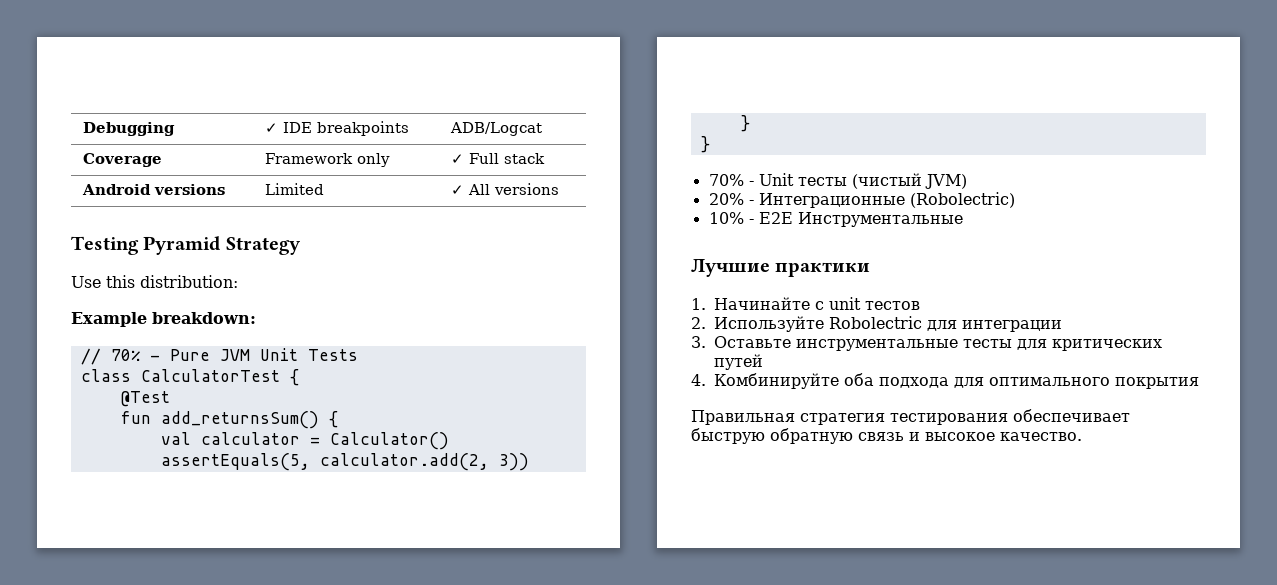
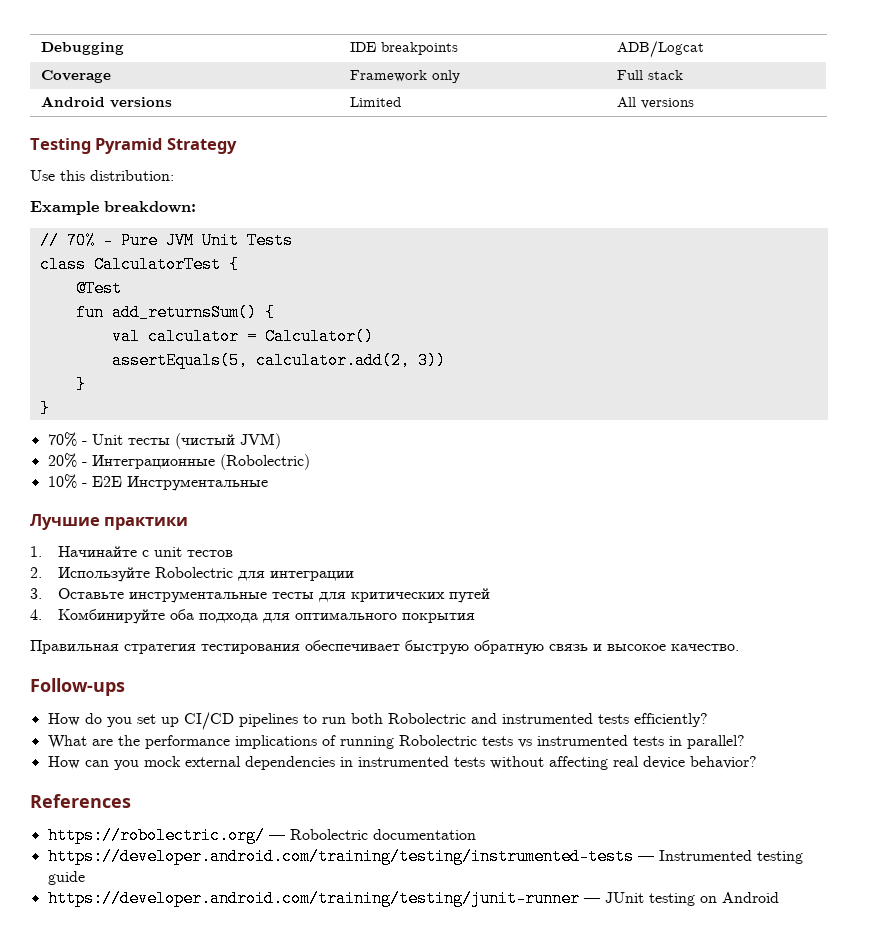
- Debugging | ✓ IDE breakpoints | ADB/Logcat
+ Debugging | IDE breakpoints | ADB/Logcat
- Coverage | Framework only | ✓ Full stack
+ Coverage | Framework only | Full stack
- Android versions | Limited | ✓ All versions
+ Android versions | Limited | All versions
+ Follow-ups
+ How do you set up CI/CD pipelines to run both Robolectric and instrumented tests efficiently?
+ What are the performance implications of running Robolectric tests vs instrumented tests in parallel?
+ How can you mock external dependencies in instrumented tests without affecting real device behavior?
+ References
+ https://robolectric.org/ — Robolectric documentation
+ https://developer.android.com/training/testing/instrumented-tests — Instrumented testing guide
+ https://developer.android.com/training/testing/junit-runner — JUnit testing on Android

